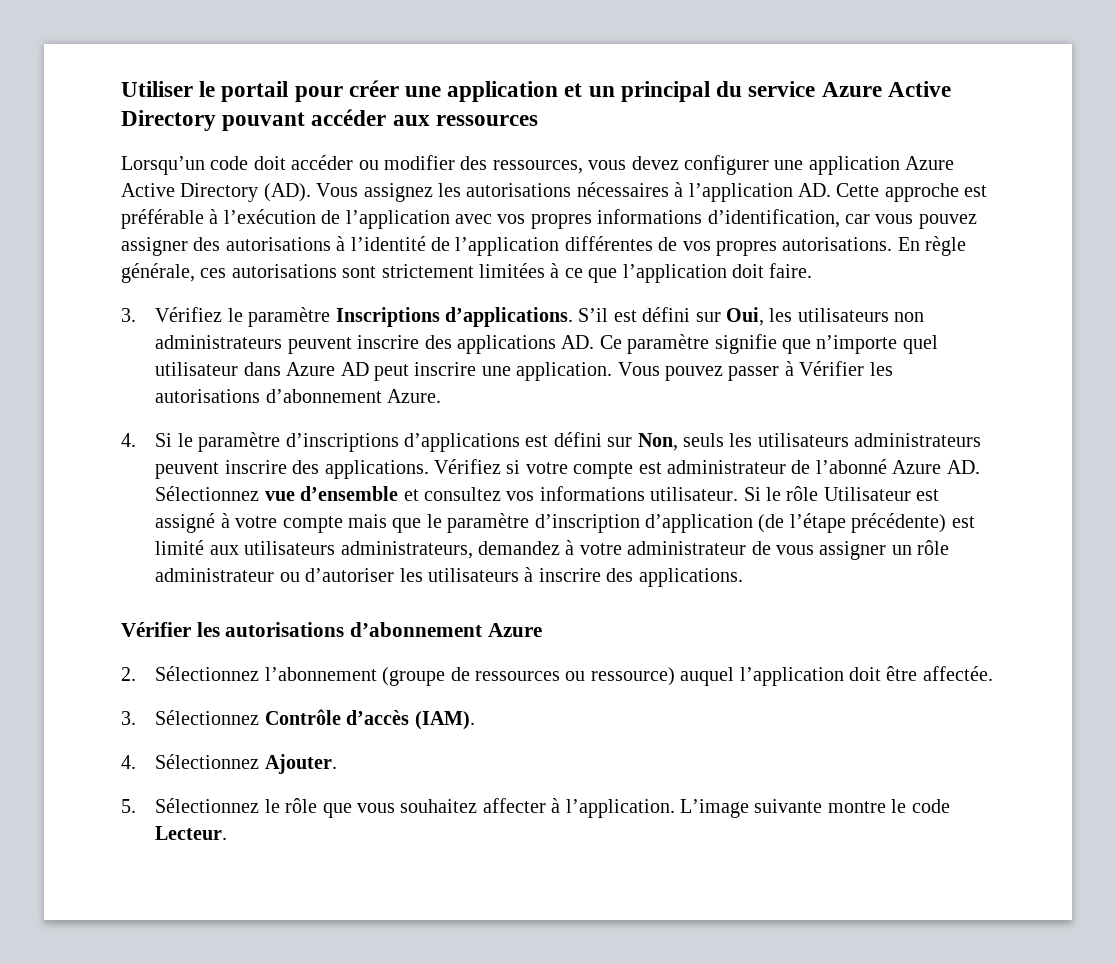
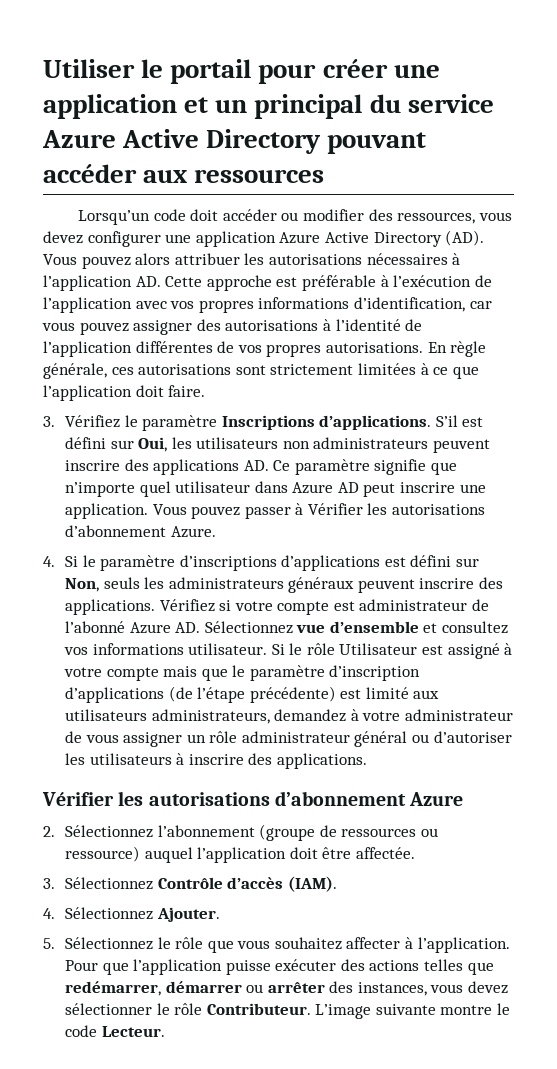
- Lorsqu’un code doit accéder ou modifier des ressources, vous devez configurer une application Azure Active Directory (AD). Vous assignez les autorisations nécessaires à l’application AD. Cette approche est préférable à l’exécution de l’application avec vos propres informations d’identification, car vous pouvez assigner des autorisations à l’identité de l’application différentes de vos propres autorisations.
+ Lorsqu’un code doit accéder ou modifier des ressources, vous devez configurer une application Azure Active Directory (AD). Vous pouvez alors attribuer les autorisations nécessaires à l’application AD. Cette approche est préférable à l’exécution de l’application avec vos propres informations d’identification, car vous pouvez assigner des autorisations à l’identité de l’application différentes de vos propres autorisations.
- 4. Si le paramètre d’inscriptions d’applications est défini sur Non, seuls les utilisateurs administrateurs peuvent inscrire des applications.
+ 4. Si le paramètre d’inscriptions d’applications est défini sur Non, seuls les administrateurs généraux peuvent inscrire des applications.
- Si le rôle Utilisateur est assigné à votre compte mais que le paramètre d’inscription d’application (de l’étape précédente) est limité aux utilisateurs administrateurs, demandez à votre administrateur de vous assigner un rôle administrateur ou d’autoriser les utilisateurs à inscrire des applications.
+ Si le rôle Utilisateur est assigné à votre compte mais que le paramètre d’inscription d’applications (de l’étape précédente) est limité aux utilisateurs administrateurs, demandez à votre administrateur de vous assigner un rôle administrateur général ou d’autoriser les utilisateurs à inscrire des applications.
+ Pour que l’application puisse exécuter des actions telles que redémarrer, démarrer ou arrêter des instances, vous devez sélectionner le rôle Contributeur.

